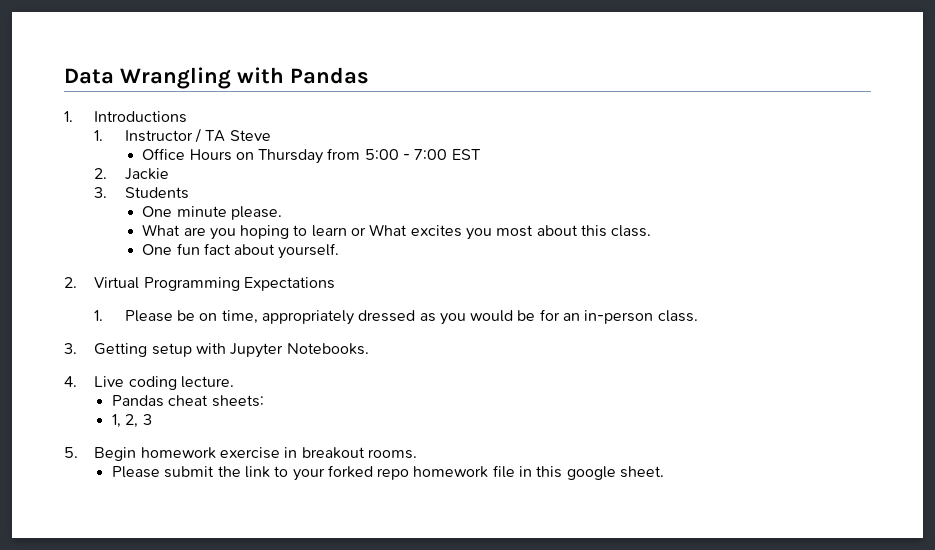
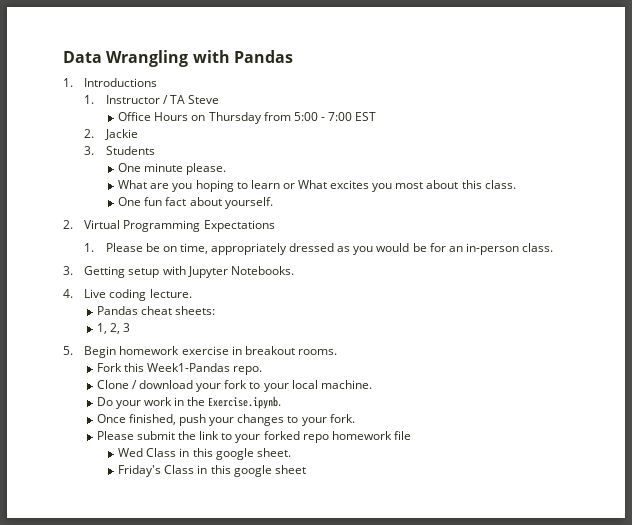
+ Fork this Week1-Pandas repo.
+ Clone / download your fork to your local machine.
+ Do your work in the Exercise.ipynb.
+ Once finished, push your changes to your fork.
- Please submit the link to your forked repo homework file in this google sheet.
+ Please submit the link to your forked repo homework file
+ Wed Class in this google sheet.
+ Friday's Class in this google sheet

